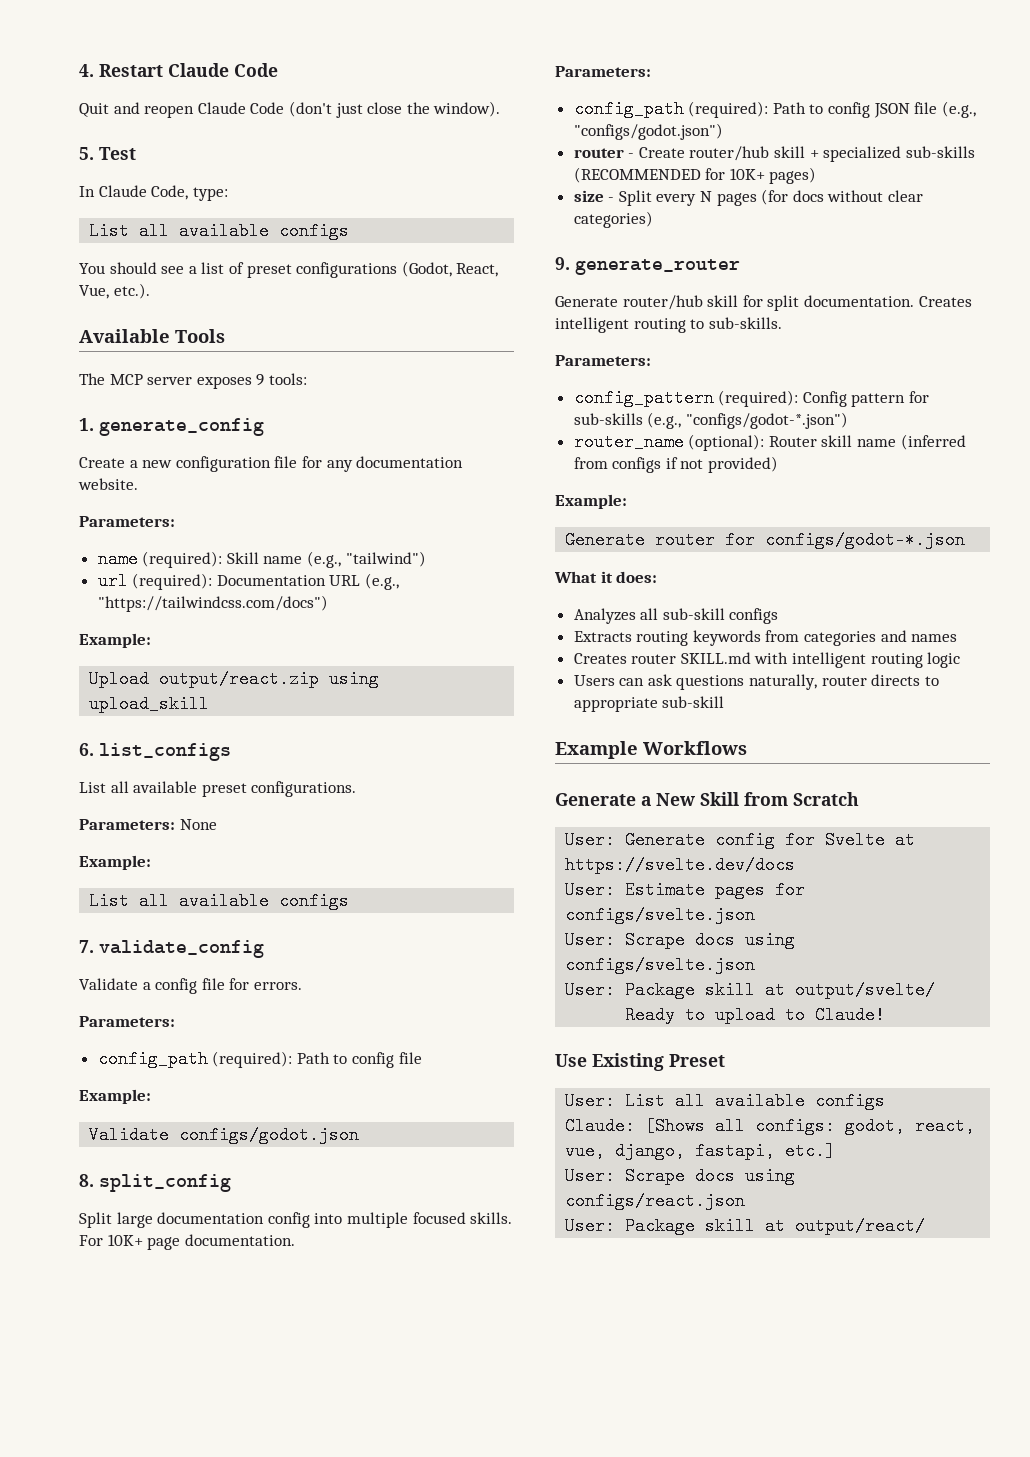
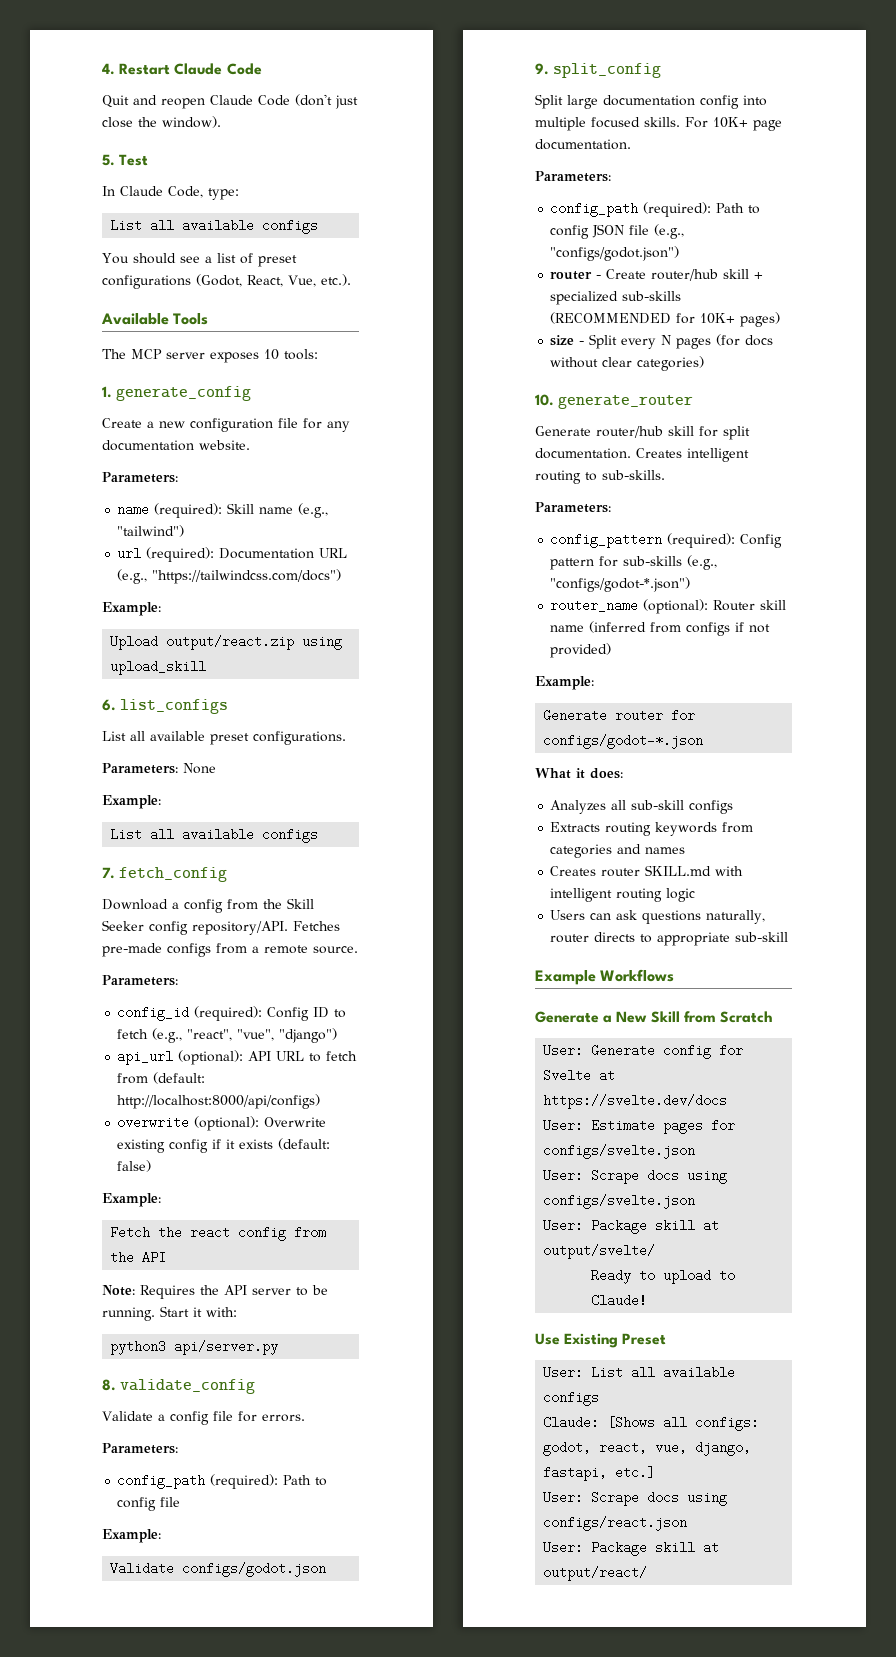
- The MCP server exposes 9 tools:
+ The MCP server exposes 10 tools:
- 7. validate_config
+ 7. fetch_config
+ Download a config from the Skill Seeker config repository/API. Fetches pre-made configs from a remote source.
+ Parameters:
+ config_id (required): Config ID to fetch (e.g., "react", "vue", "django")
+ api_url (optional): API URL to fetch from (default: http://localhost:8000/api/configs)
+ overwrite (optional): Overwrite existing config if it exists (default: false)
+ Example:
+ Fetch the react config from the API
+ Note: Requires the API server to be running. Start it with:
+ python3 api/server.py
+ 8. validate_config
- 8. split_config
+ 9. split_config
- 9. generate_router
+ 10. generate_router

